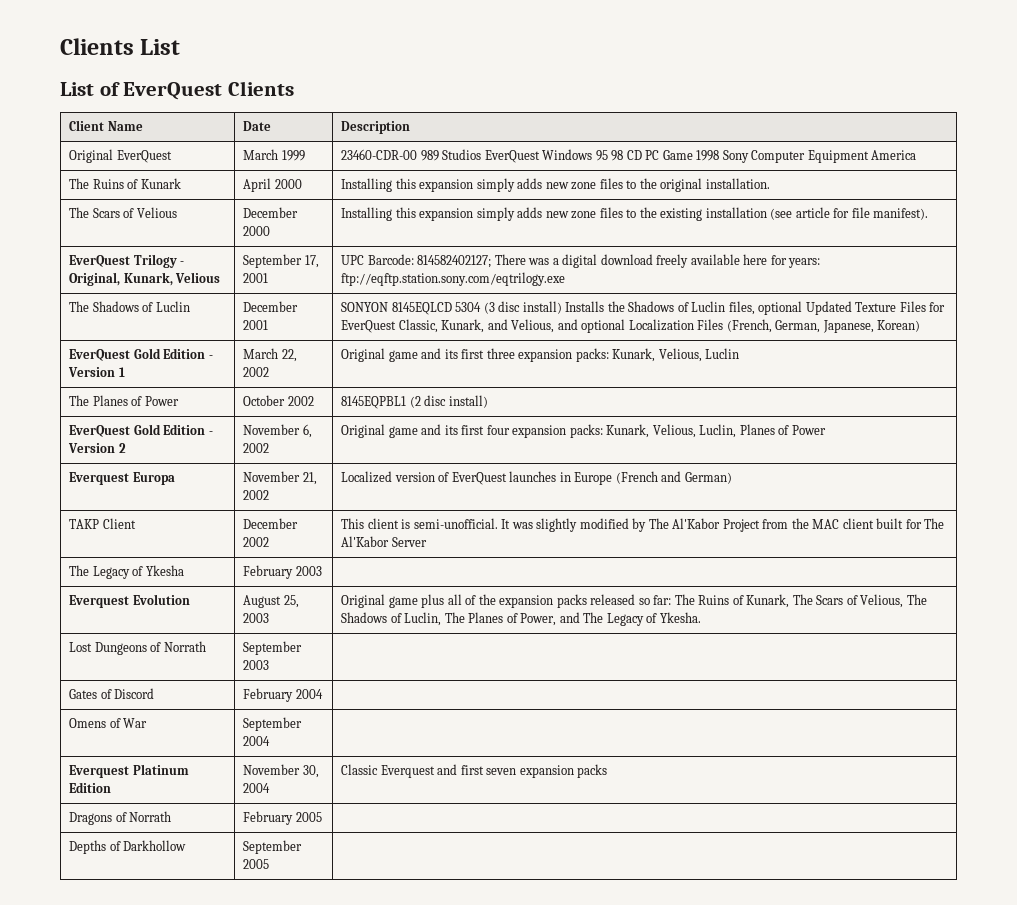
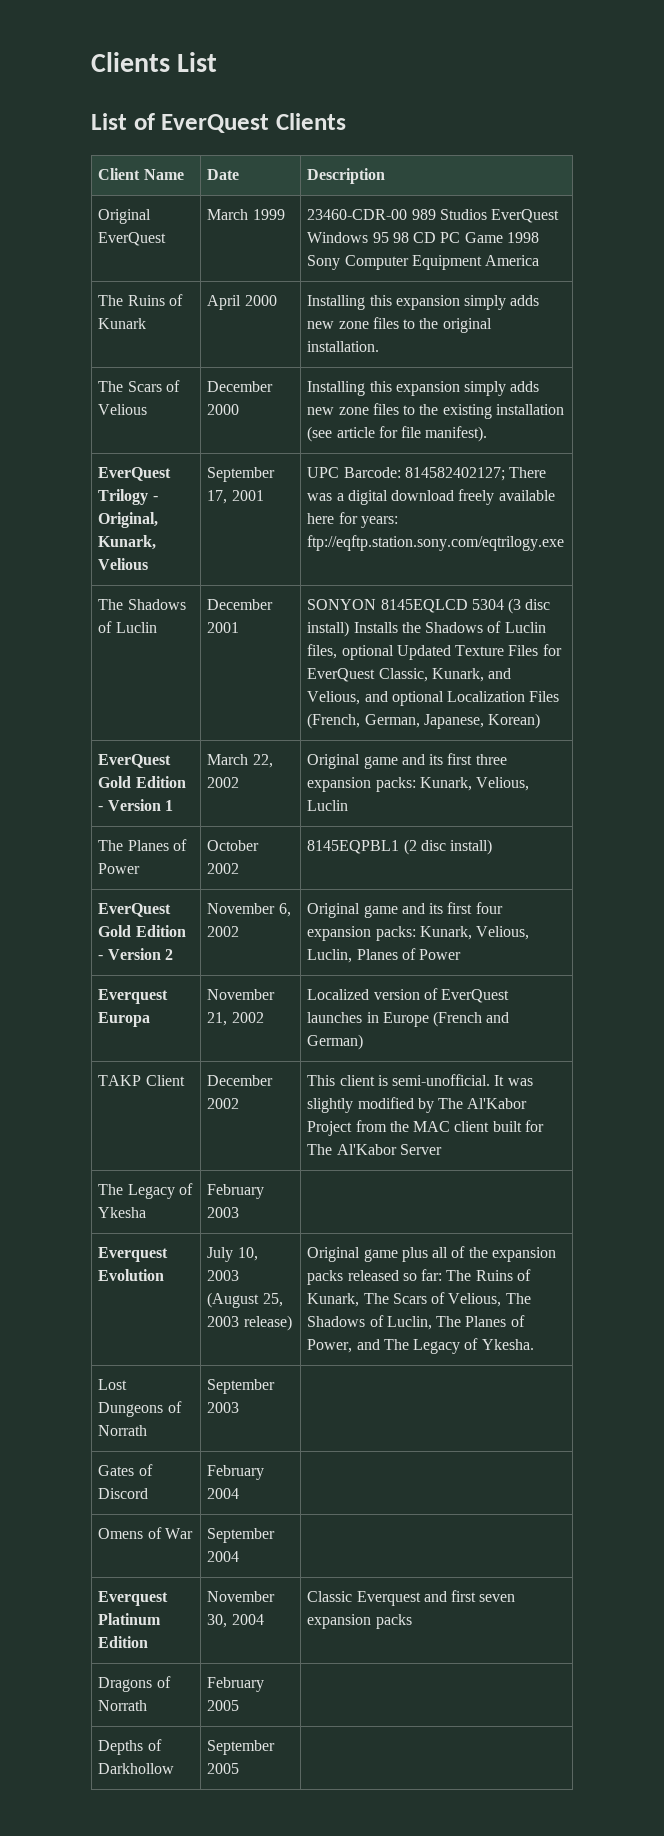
- August 25, 2003
+ July 10, 2003 (August 25, 2003 release)

